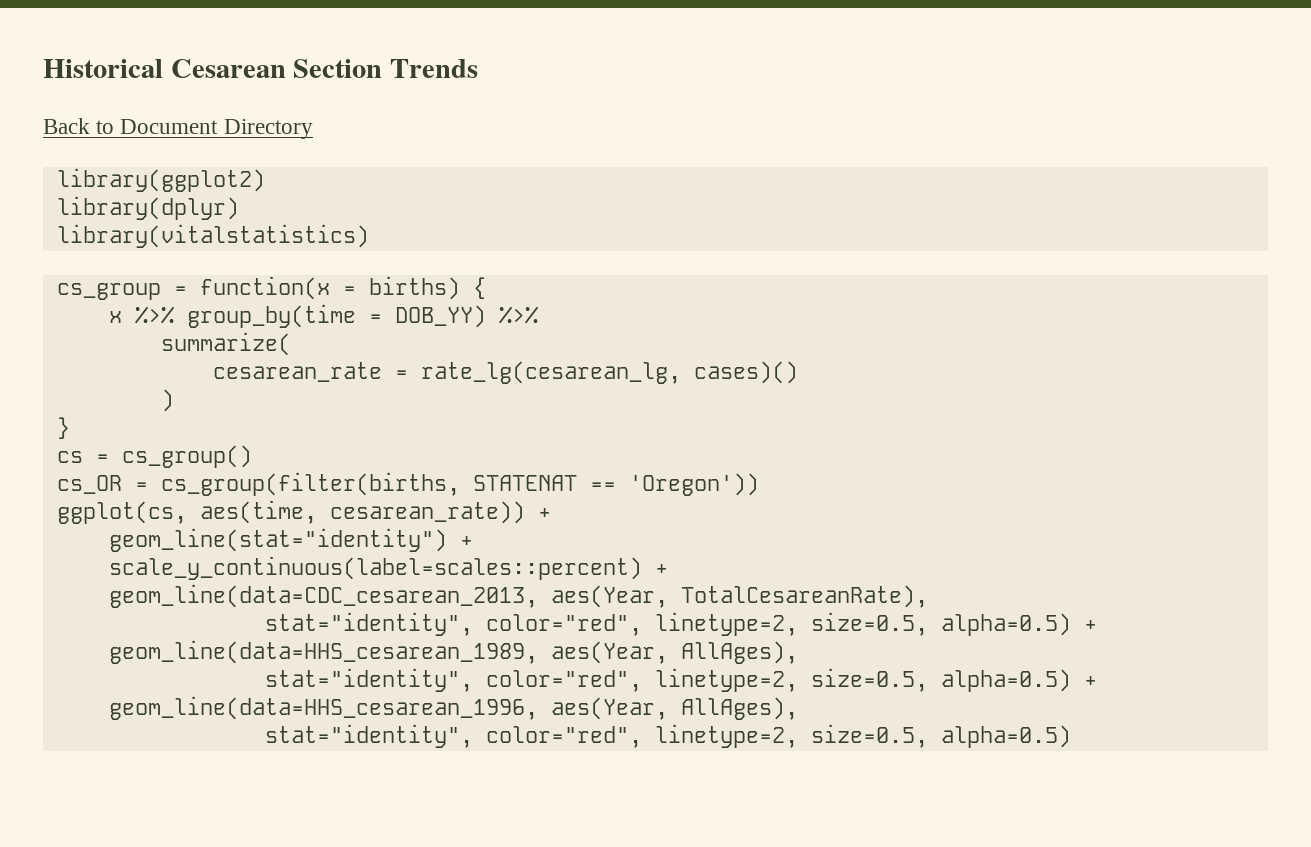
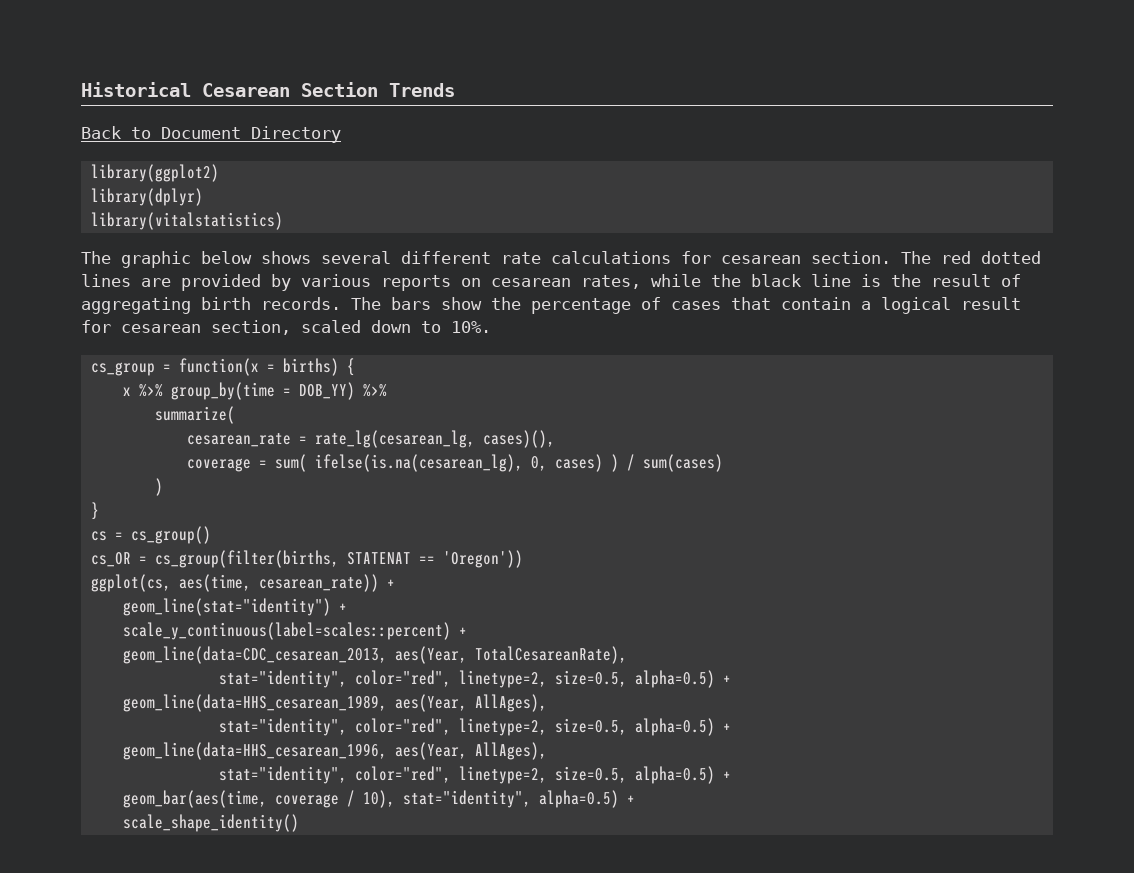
+ The graphic below shows several different rate calculations for cesarean section. The red dotted lines are provided by various reports on cesarean rates, while the black line is the result of aggregating birth records. The bars show the percentage of cases that contain a logical result for cesarean section, scaled down to 10%.
- cesarean_rate = rate_lg(cesarean_lg, cases)()
+ cesarean_rate = rate_lg(cesarean_lg, cases)(),
+ coverage = sum( ifelse(is.na(cesarean_lg), 0, cases) ) / sum(cases)
  geom_line(data=HHS_cesarean_1996, aes(Year, AllAges),
- stat="identity", color="red", linetype=2, size=0.5, alpha=0.5)
+ stat="identity", color="red", linetype=2, size=0.5, alpha=0.5) +
+ geom_bar(aes(time, coverage / 10), stat="identity", alpha=0.5) +
+ scale_shape_identity()

